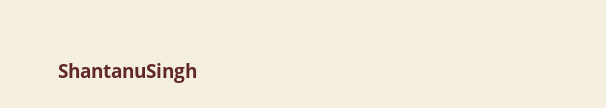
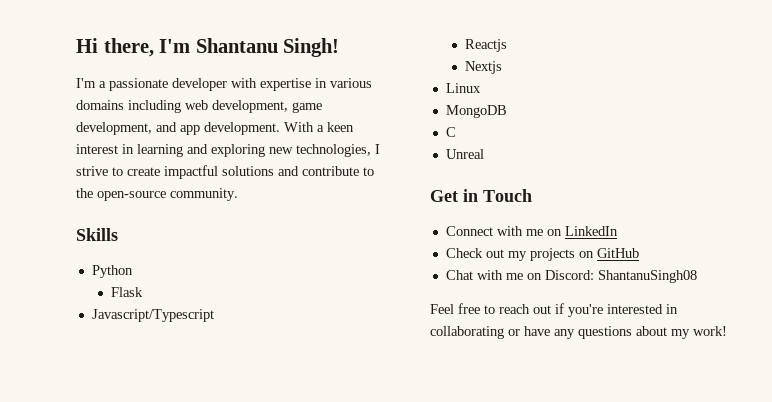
- ShantanuSingh
+ Hi there, I'm Shantanu Singh!
+ I'm a passionate developer with expertise in various domains including web development, game development, and app development. With a keen interest in learning and exploring new technologies, I strive to create impactful solutions and contribute to the open-source community.
+ Skills
+ Python
+ Flask
+ Javascript/Typescript
+ Reactjs
+ Nextjs
+ Linux
+ MongoDB
+ C
+ Unreal
+ Get in Touch
+ Connect with me on LinkedIn
+ Check out my projects on GitHub
+ Chat with me on Discord: ShantanuSingh08
+ Feel free to reach out if you're interested in collaborating or have any questions about my work!

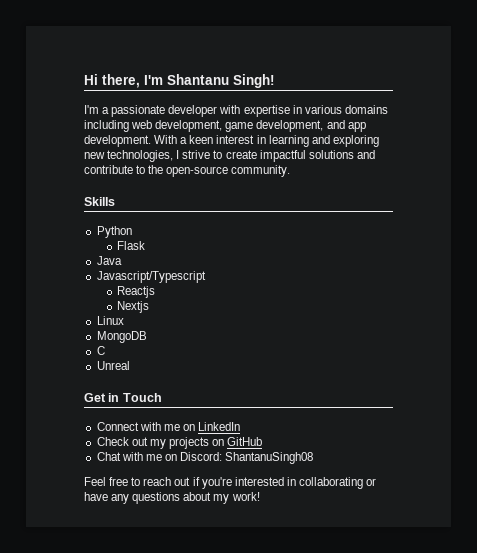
+ Java

